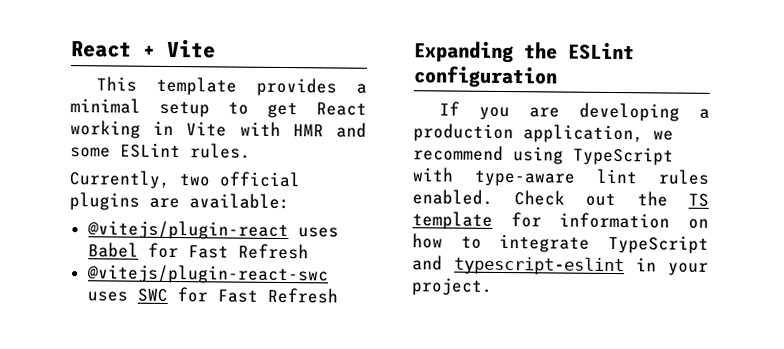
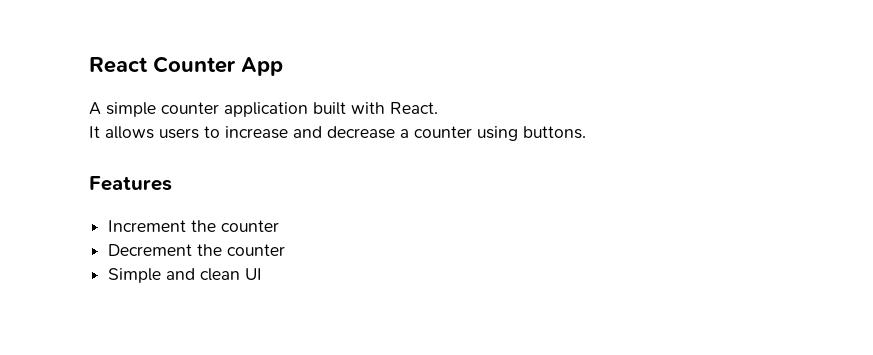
- React + Vite
- This template provides a minimal setup to get React working in Vite with HMR and some ESLint rules.
- Currently, two official plugins are available:
- @vitejs/plugin-react uses Babel for Fast Refresh
- @vitejs/plugin-react-swc uses SWC for Fast Refresh
- Expanding the ESLint configuration
- If you are developing a production application, we recommend using TypeScript with type-aware lint rules enabled. Check out the TS template for information on how to integrate TypeScript and typescript-eslint in your project.
+ React Counter App
+ A simple counter application built with React.
+ It allows users to increase and decrease a counter using buttons.
+ Features
+ Increment the counter
+ Decrement the counter
+ Simple and clean UI

